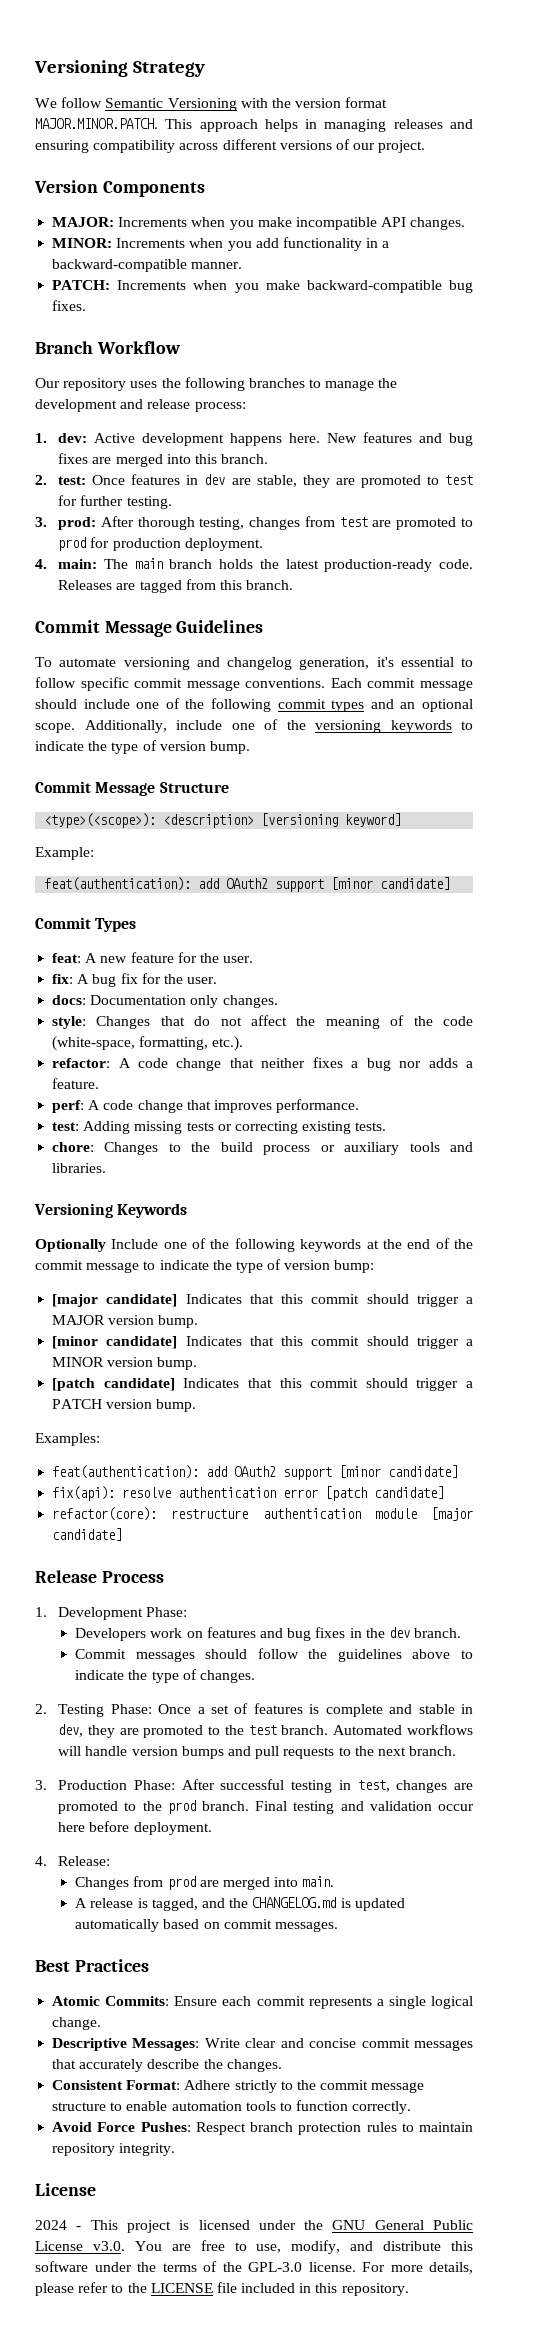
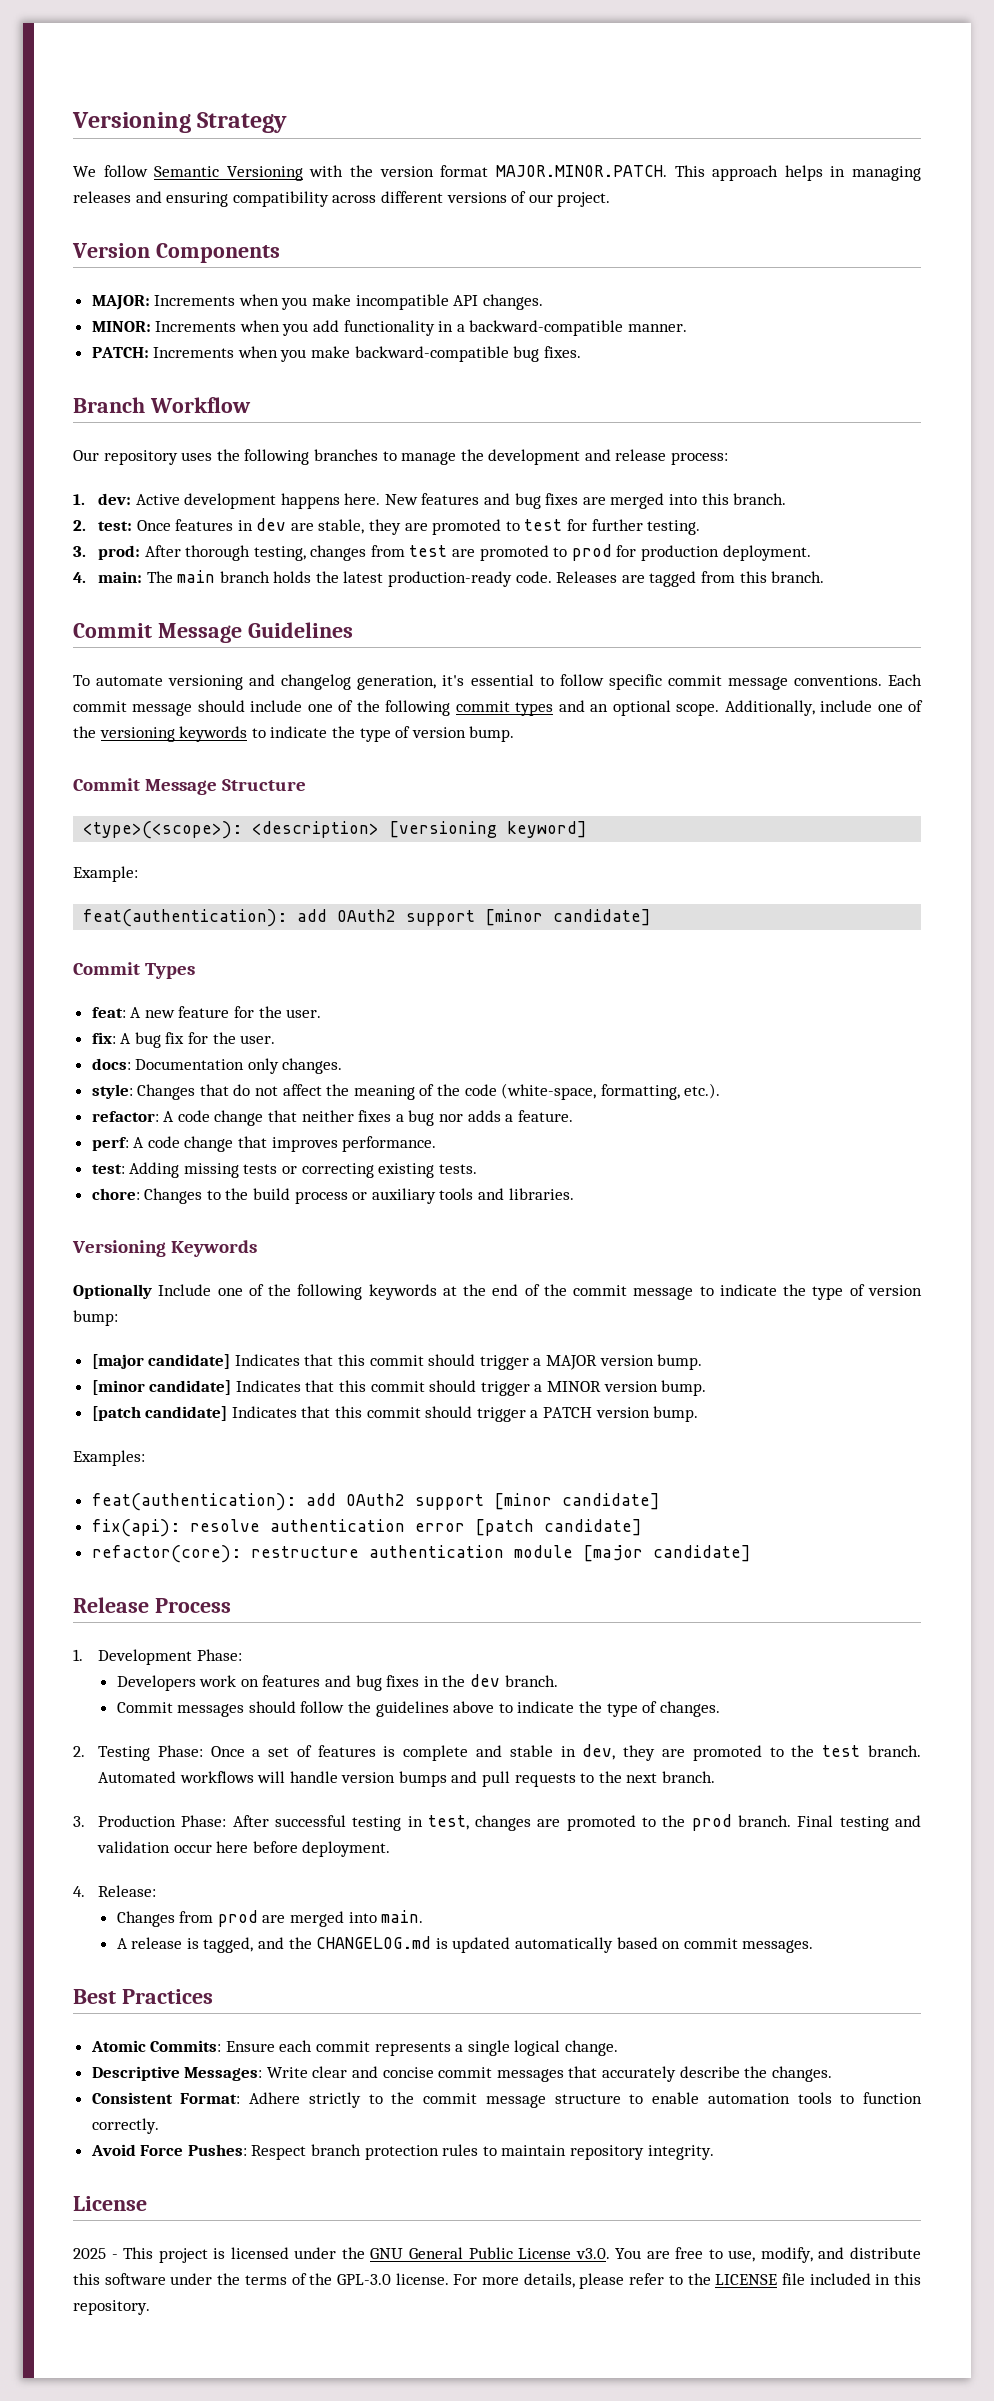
- 2024 - This project is licensed under the GNU General Public License v3.0. You are free to use, modify, and distribute this software under the terms of the GPL-3.0 license.
+ 2025 - This project is licensed under the GNU General Public License v3.0. You are free to use, modify, and distribute this software under the terms of the GPL-3.0 license.

